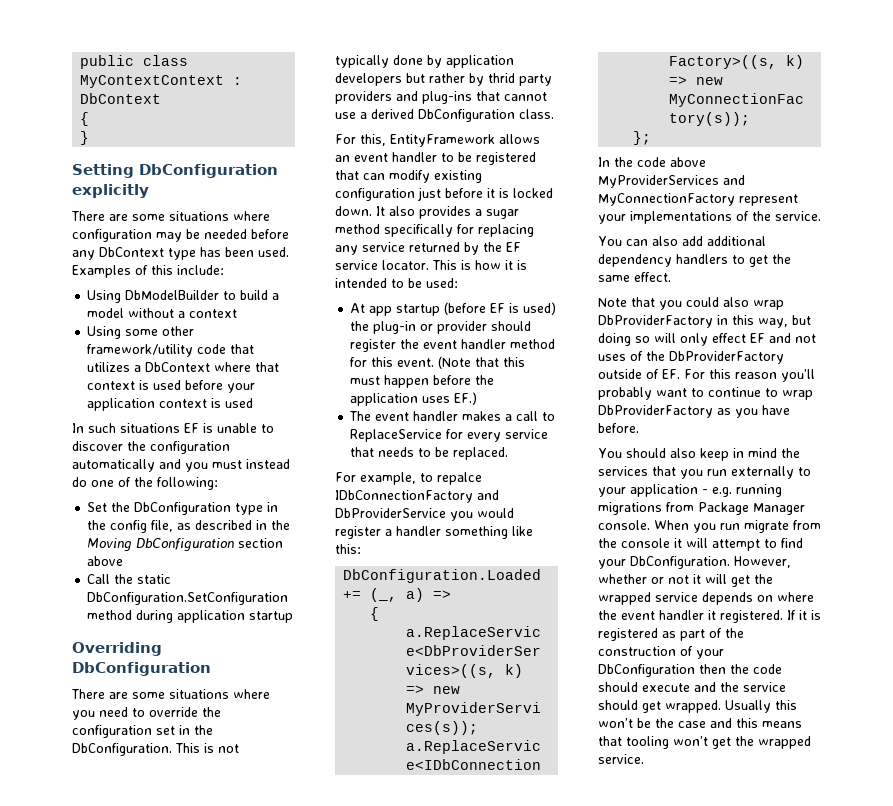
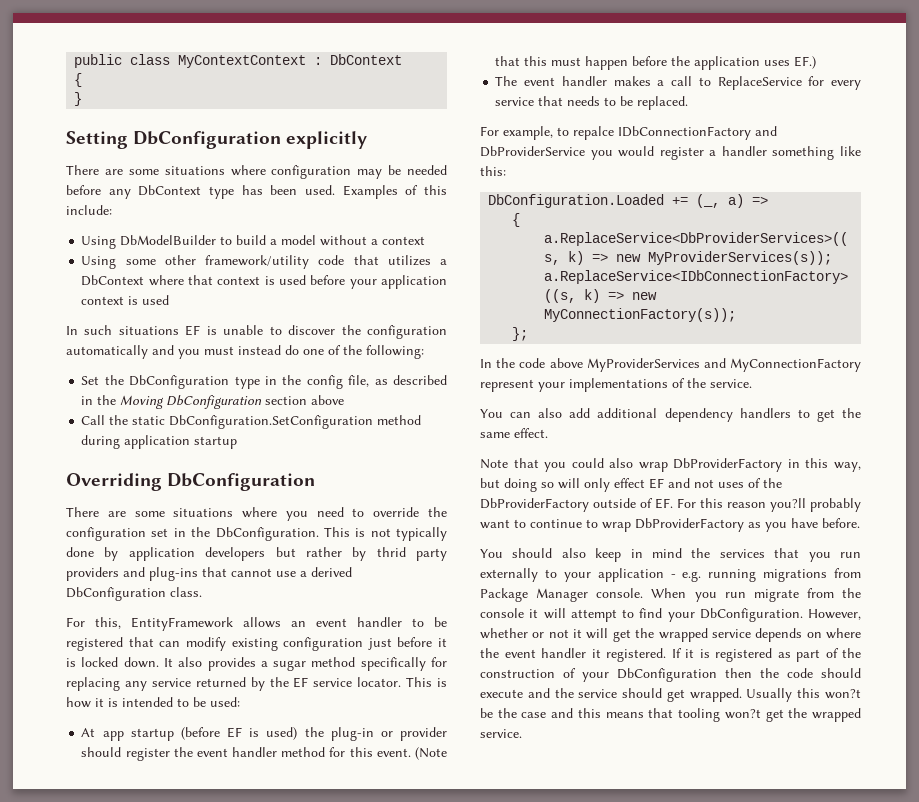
- Note that you could also wrap DbProviderFactory in this way, but doing so will only effect EF and not uses of the DbProviderFactory outside of EF. For this reason you’ll probably want to continue to wrap DbProviderFactory as you have before.
+ Note that you could also wrap DbProviderFactory in this way, but doing so will only effect EF and not uses of the DbProviderFactory outside of EF. For this reason you?ll probably want to continue to wrap DbProviderFactory as you have before.
- Usually this won’t be the case and this means that tooling won’t get the wrapped service.
+ Usually this won?t be the case and this means that tooling won?t get the wrapped service.

